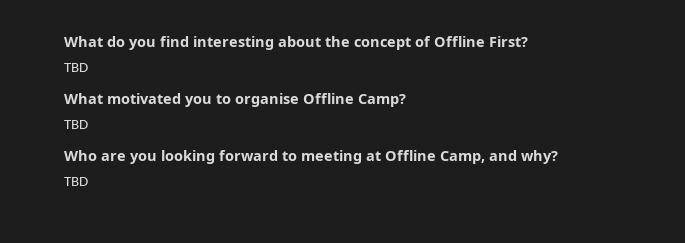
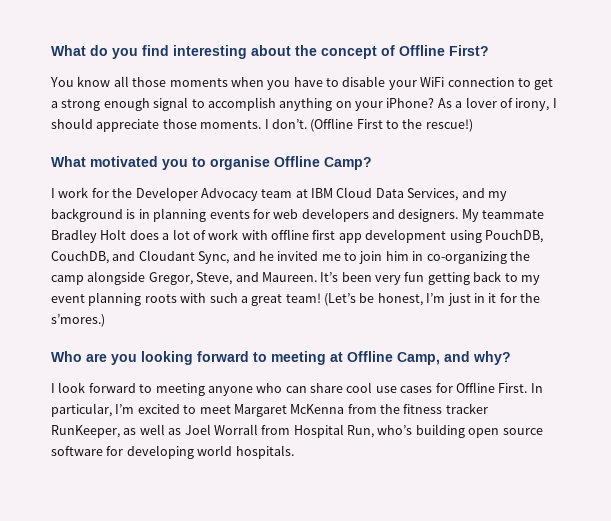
  What do you find interesting about the concept of Offline First?
- TBD
+ You know all those moments when you have to disable your WiFi connection to get a strong enough signal to accomplish anything on your iPhone? As a lover of irony, I should appreciate those moments. I don’t. (Offline First to the rescue!)
  What motivated you to organise Offline Camp?
- TBD
+ I work for the Developer Advocacy team at IBM Cloud Data Services, and my background is in planning events for web developers and designers. My teammate Bradley Holt does a lot of work with offline first app development using PouchDB, CouchDB, and Cloudant Sync, and he invited me to join him in co-organizing the camp alongside Gregor, Steve, and Maureen. It’s been very fun getting back to my event planning roots with such a great team! (Let’s be honest, I’m just in it for the s’mores.)
  Who are you looking forward to meeting at Offline Camp, and why?
- TBD
+ I look forward to meeting anyone who can share cool use cases for Offline First. In particular, I’m excited to meet Margaret McKenna from the fitness tracker RunKeeper, as well as Joel Worrall from Hospital Run, who’s building open source software for developing world hospitals.

